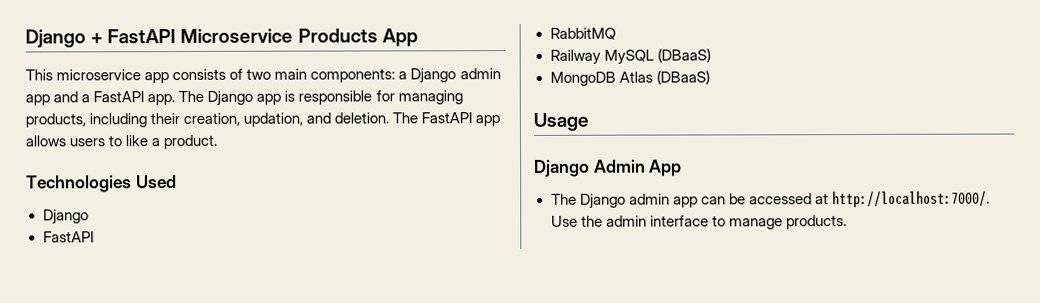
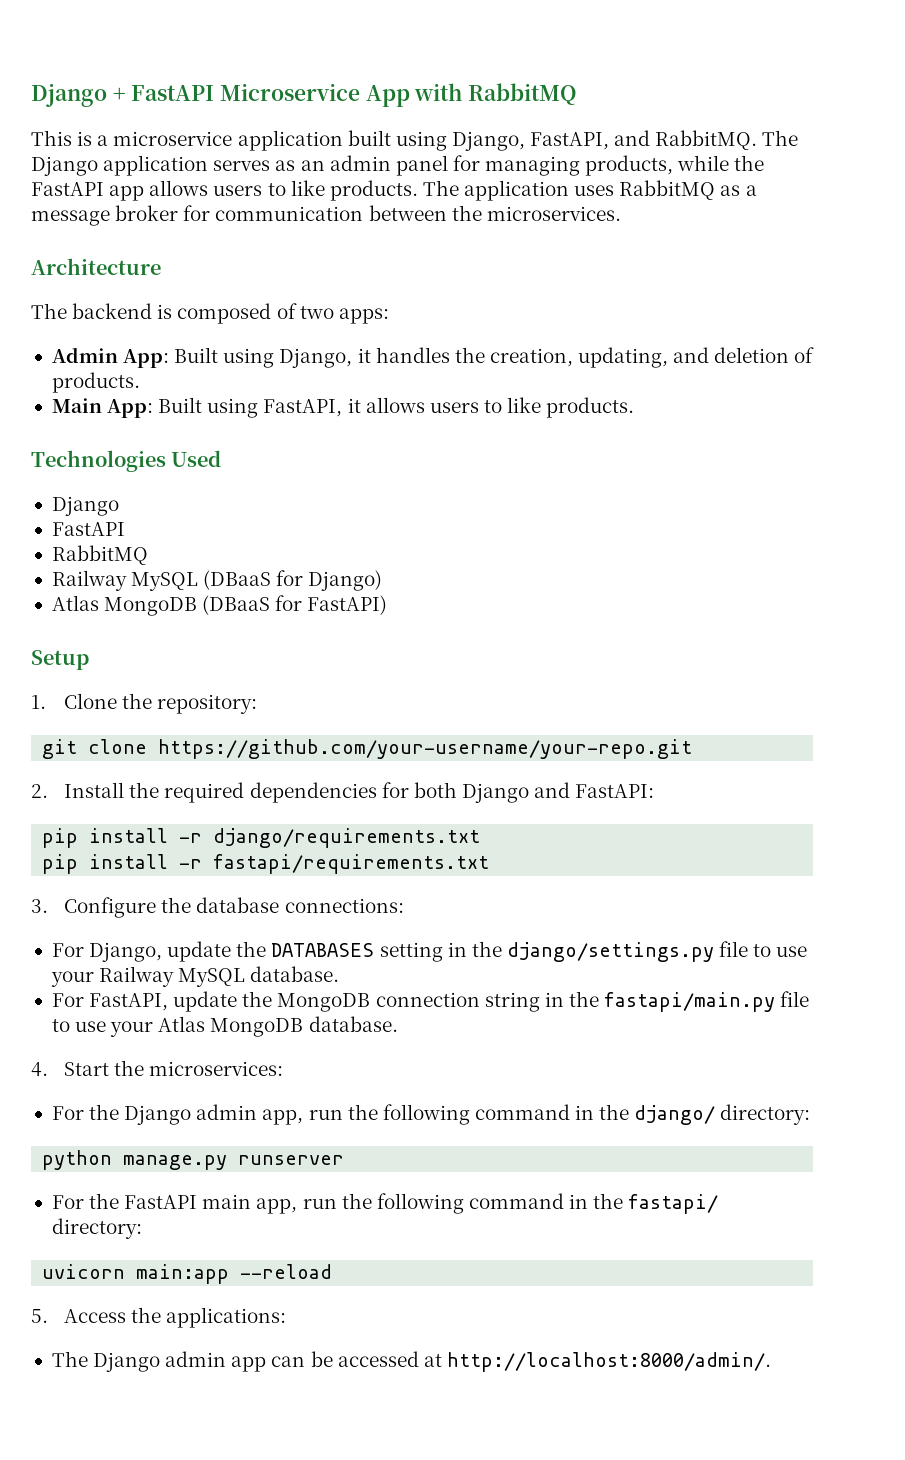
- Django + FastAPI Microservice Products App
+ Django + FastAPI Microservice App with RabbitMQ
- This microservice app consists of two main components: a Django admin app and a FastAPI app. The Django app is responsible for managing products, including their creation, updation, and deletion. The FastAPI app allows users to like a product.
+ This is a microservice application built using Django, FastAPI, and RabbitMQ. The Django application serves as an admin panel for managing products, while the FastAPI app allows users to like products. The application uses RabbitMQ as a message broker for communication between the microservices.
+ Architecture
+ The backend is composed of two apps:
+ Admin App: Built using Django, it handles the creation, updating, and deletion of products.
+ Main App: Built using FastAPI, it allows users to like products.
- Railway MySQL (DBaaS)
- MongoDB Atlas (DBaaS)
- Usage
- Django Admin App
+ Railway MySQL (DBaaS for Django)
+ Atlas MongoDB (DBaaS for FastAPI)
+ Setup
+ 1. Clone the repository:
+ git clone https://github.com/your-username/your-repo.git
+ 2. Install the required dependencies for both Django and FastAPI:
+ pip install -r django/requirements.txt
+ pip install -r fastapi/requirements.txt
+ 3. Configure the database connections:
+ For Django, update the DATABASES setting in the django/settings.py file to use your Railway MySQL database.
+ For FastAPI, update the MongoDB connection string in the fastapi/main.py file to use your Atlas MongoDB database.
+ 4. Start the microservices:
+ For the Django admin app, run the following command in the django/ directory:
+ python manage.py runserver
+ For the FastAPI main app, run the following command in the fastapi/ directory:
+ uvicorn main:app --reload
+ 5. Access the applications:
- The Django admin app can be accessed at http://localhost:7000/. Use the admin interface to manage products.
+ The Django admin app can be accessed at http://localhost:8000/admin/.

